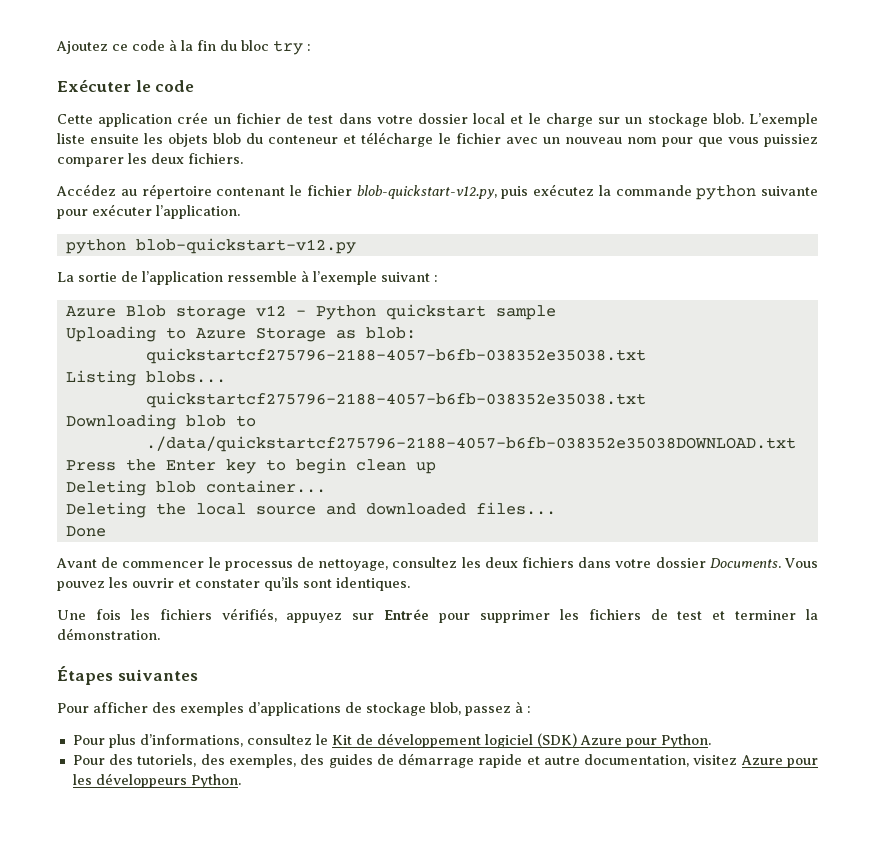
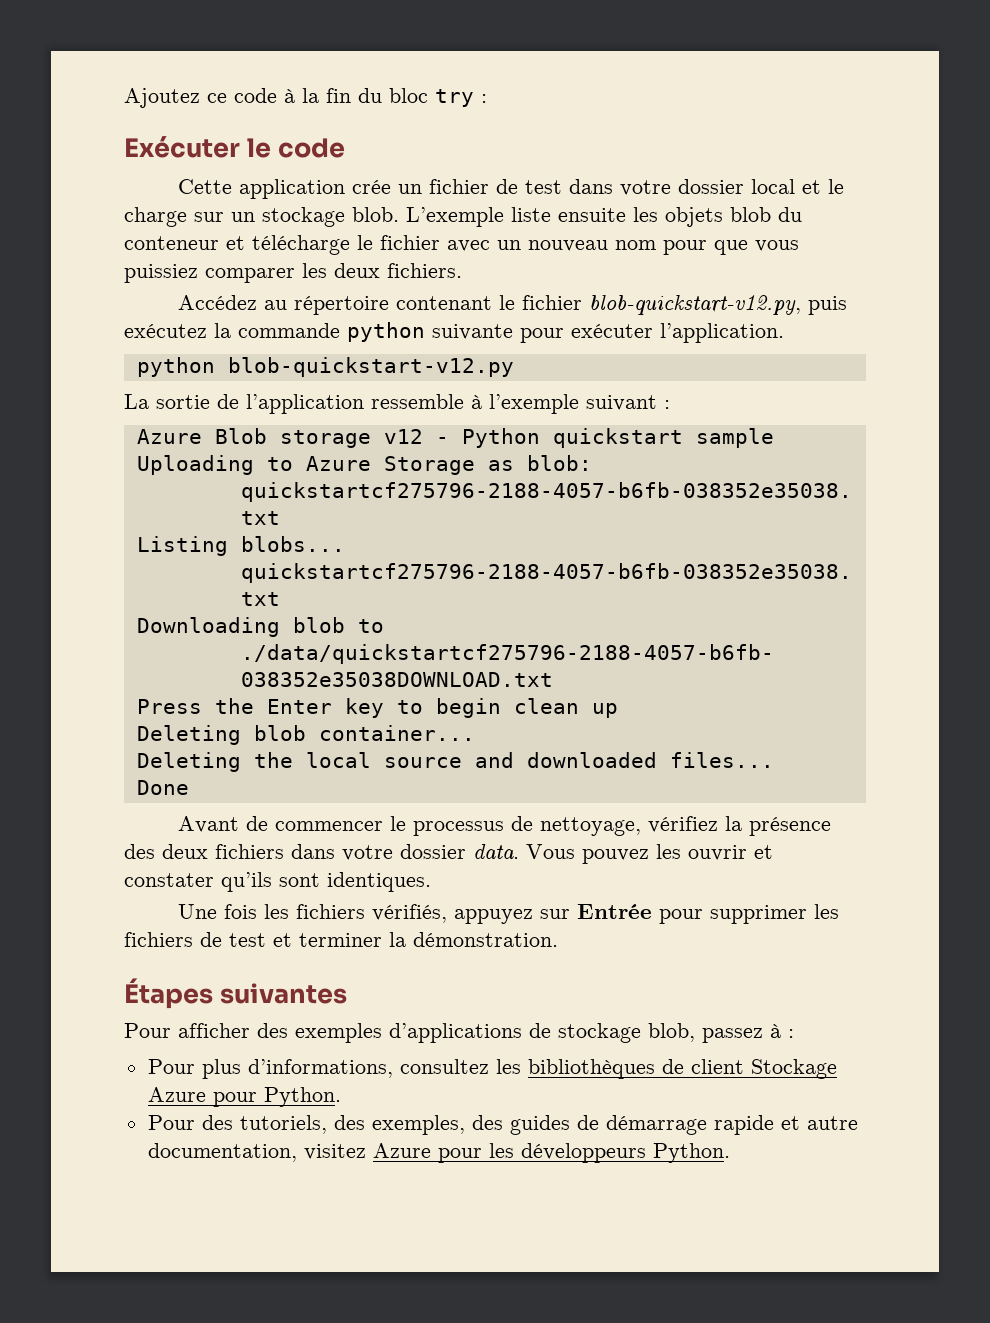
- Avant de commencer le processus de nettoyage, consultez les deux fichiers dans votre dossier Documents.
+ Avant de commencer le processus de nettoyage, vérifiez la présence des deux fichiers dans votre dossier data.
- Pour plus d’informations, consultez le Kit de développement logiciel (SDK) Azure pour Python.
+ Pour plus d’informations, consultez les bibliothèques de client Stockage Azure pour Python.

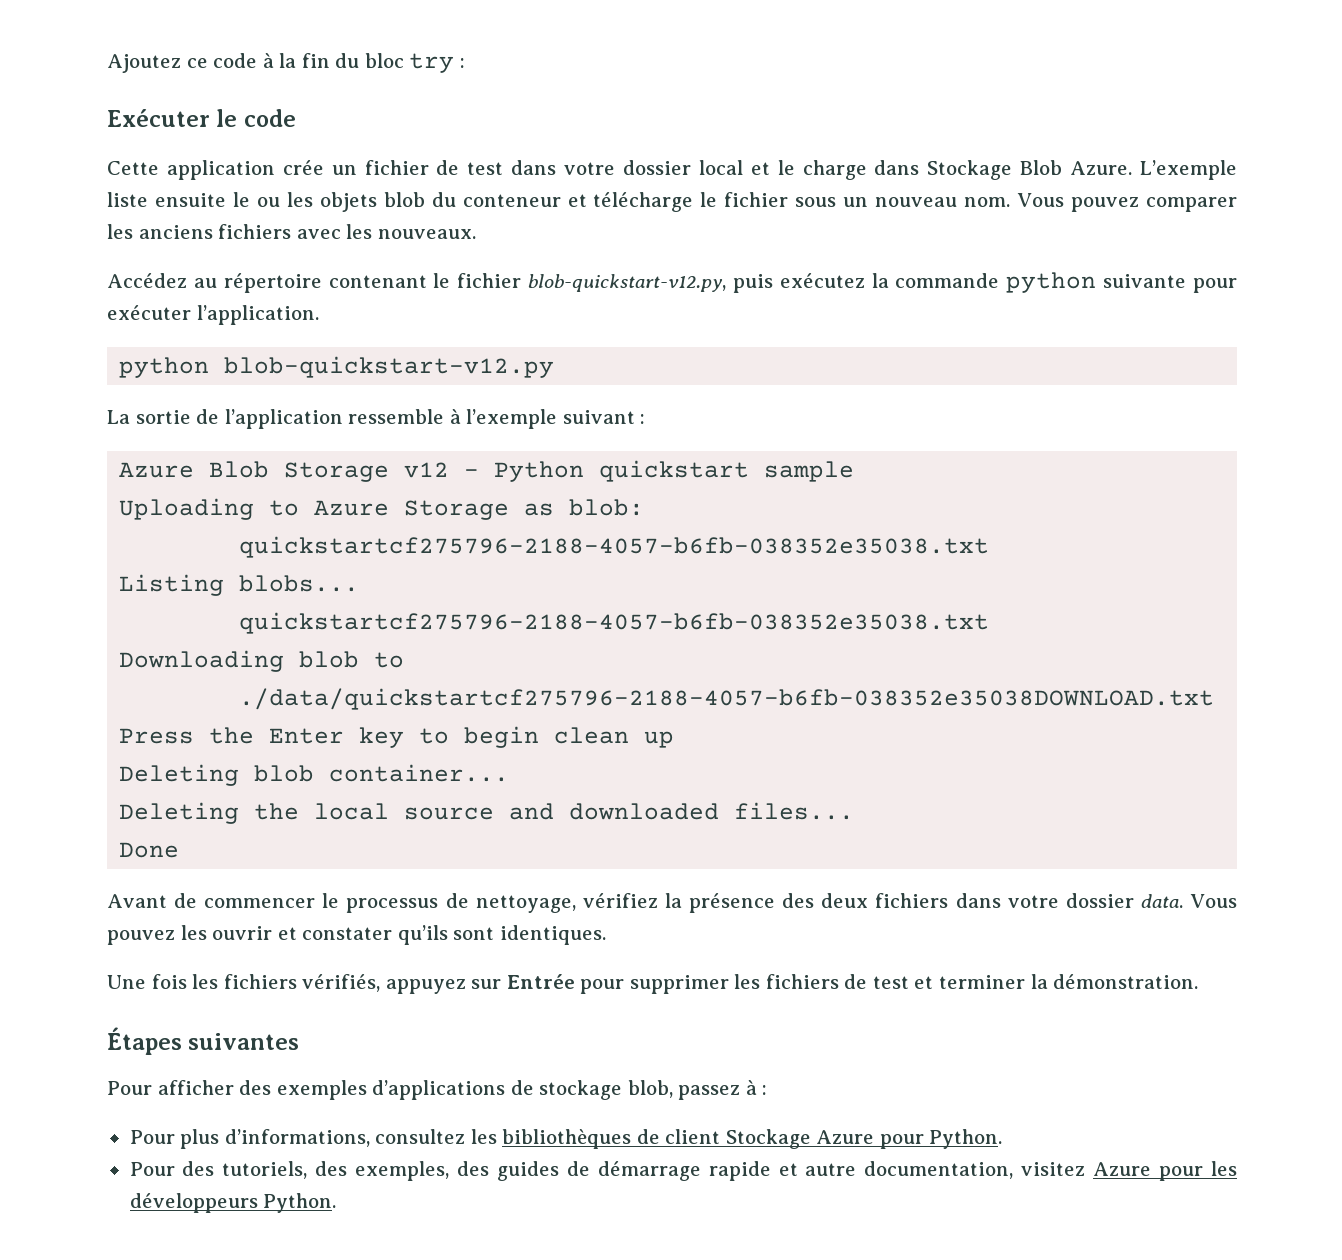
- Cette application crée un fichier de test dans votre dossier local et le charge sur un stockage blob.
+ Cette application crée un fichier de test dans votre dossier local et le charge dans Stockage Blob Azure.
- L’exemple liste ensuite les objets blob du conteneur et télécharge le fichier avec un nouveau nom pour que vous puissiez comparer les deux fichiers.
+ L’exemple liste ensuite le ou les objets blob du conteneur et télécharge le fichier sous un nouveau nom. Vous pouvez comparer les anciens fichiers avec les nouveaux.
- Azure Blob storage v12 - Python quickstart sample
+ Azure Blob Storage v12 - Python quickstart sample

